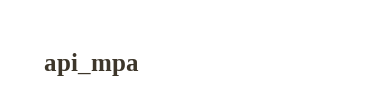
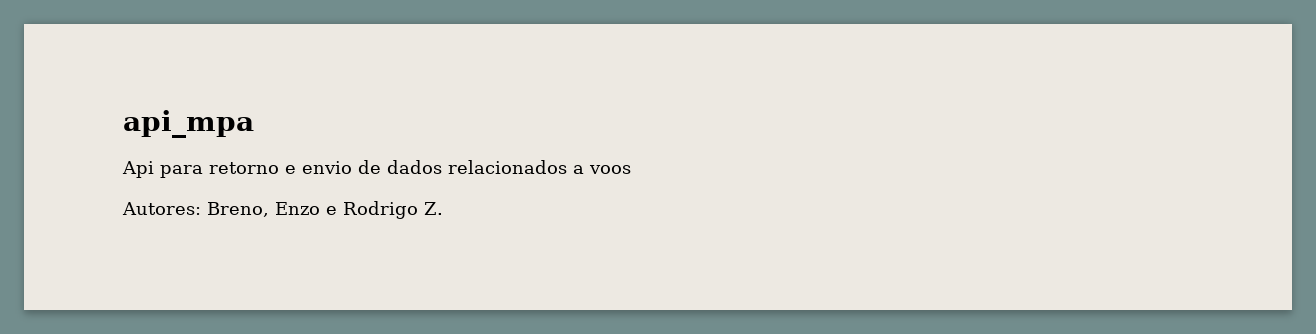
+ Api para retorno e envio de dados relacionados a voos
+ Autores: Breno, Enzo e Rodrigo Z.

